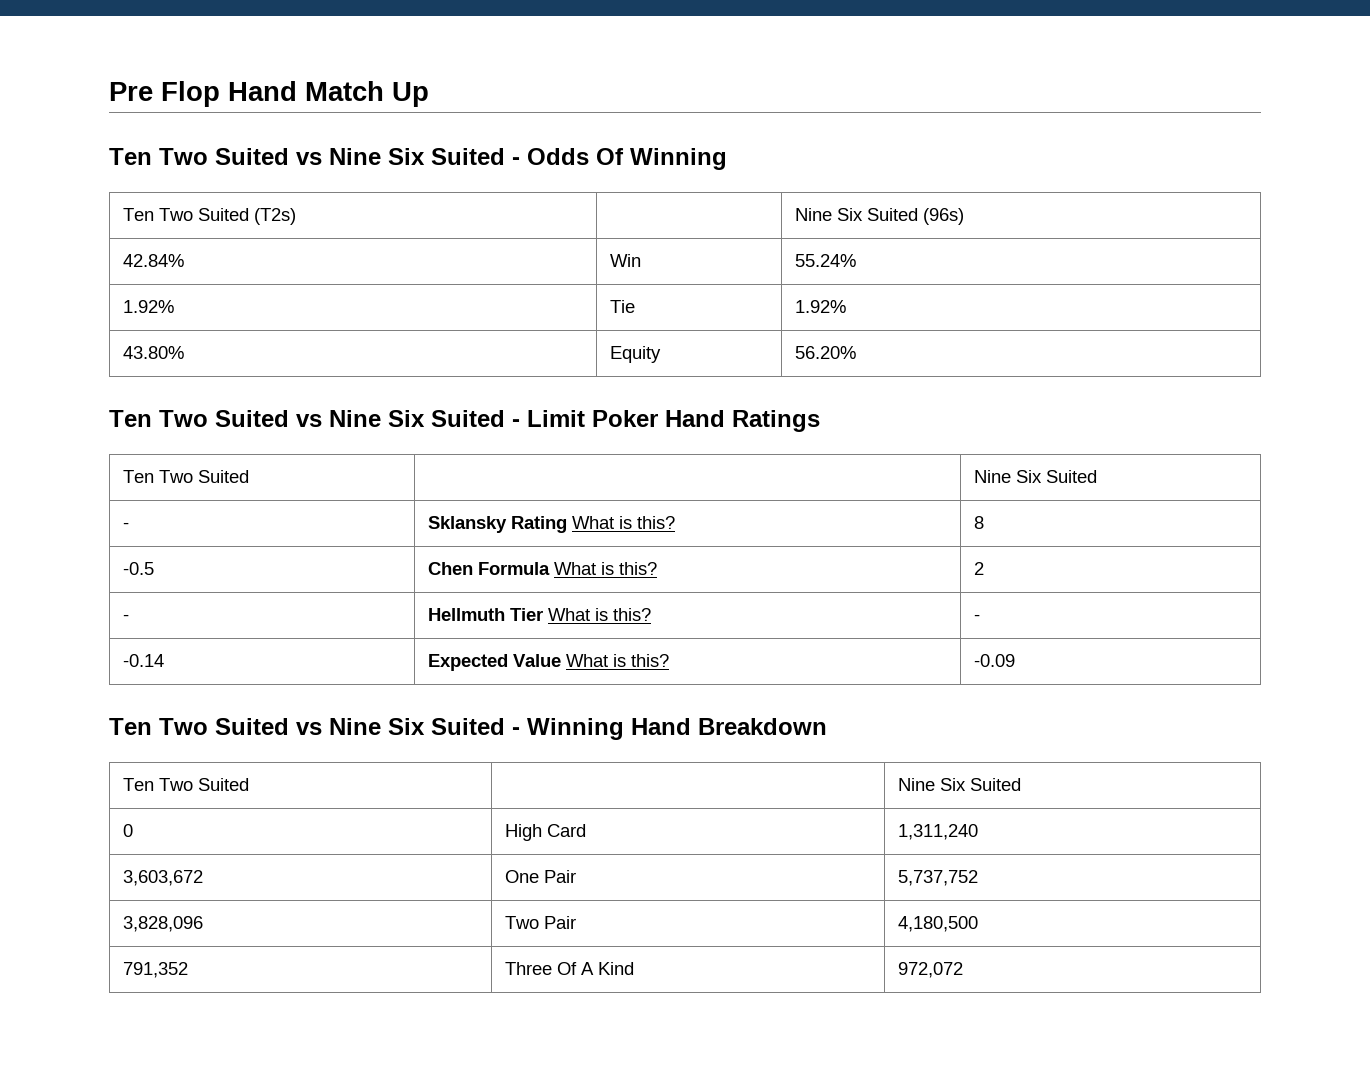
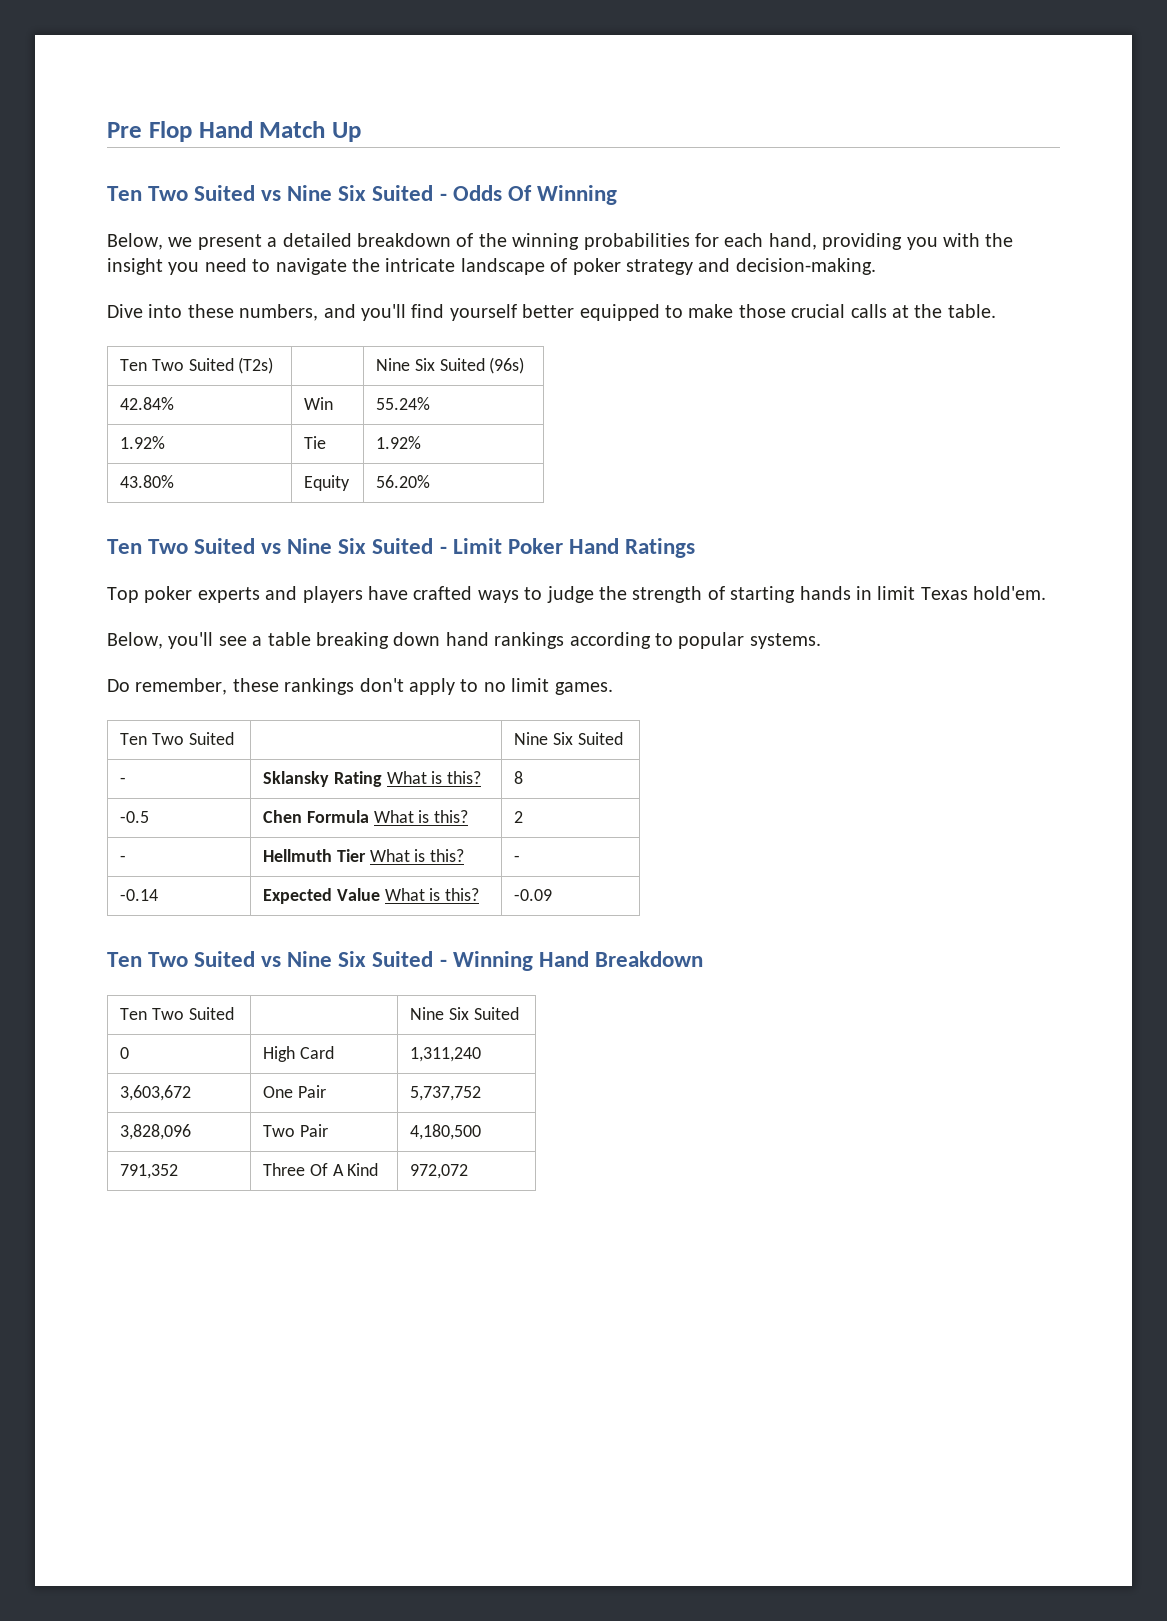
+ Below, we present a detailed breakdown of the winning probabilities for each hand, providing you with the insight you need to navigate the intricate landscape of poker strategy and decision-making.
+ Dive into these numbers, and you'll find yourself better equipped to make those crucial calls at the table.
+ Top poker experts and players have crafted ways to judge the strength of starting hands in limit Texas hold'em.
+ Below, you'll see a table breaking down hand rankings according to popular systems.
+ Do remember, these rankings don't apply to no limit games.

